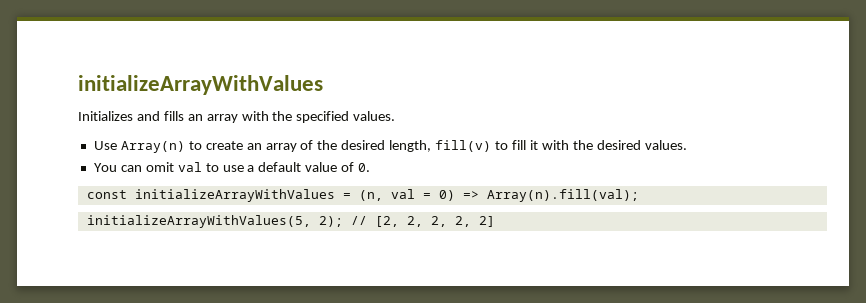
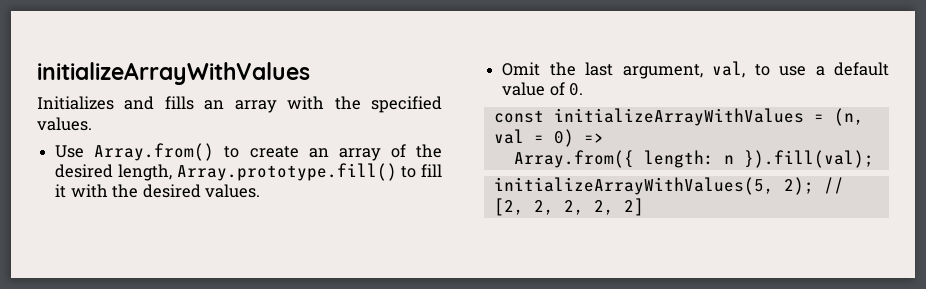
- Use Array(n) to create an array of the desired length, fill(v) to fill it with the desired values.
+ Use Array.from() to create an array of the desired length, Array.prototype.fill() to fill it with the desired values.
- You can omit val to use a default value of 0.
+ Omit the last argument, val, to use a default value of 0.
- const initializeArrayWithValues = (n, val = 0) => Array(n).fill(val);
+ const initializeArrayWithValues = (n, val = 0) =>
+ Array.from({ length: n }).fill(val);

